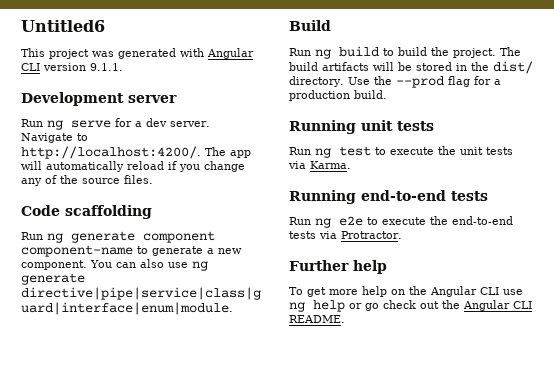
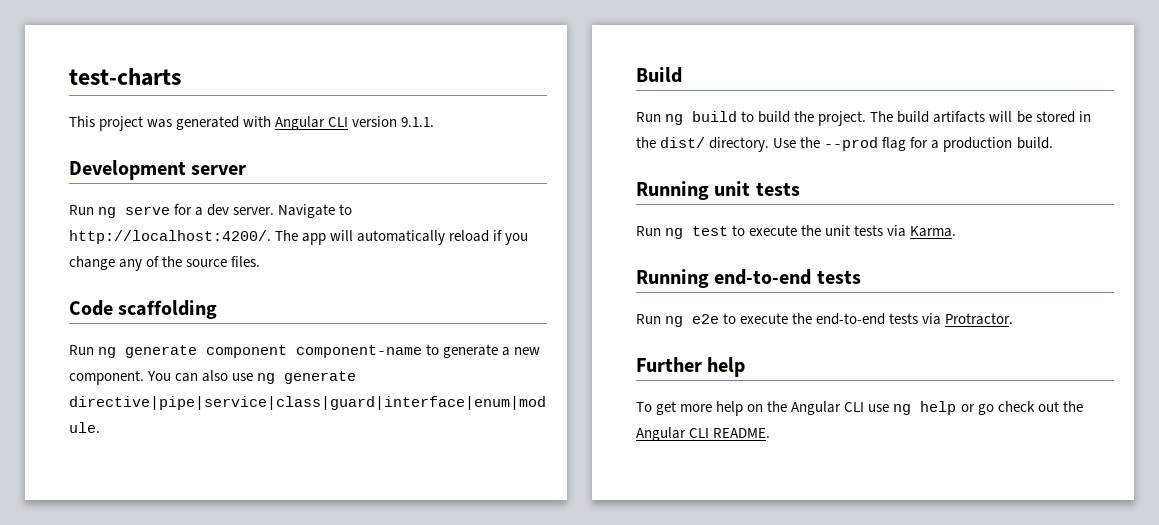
- Untitled6
+ test-charts

